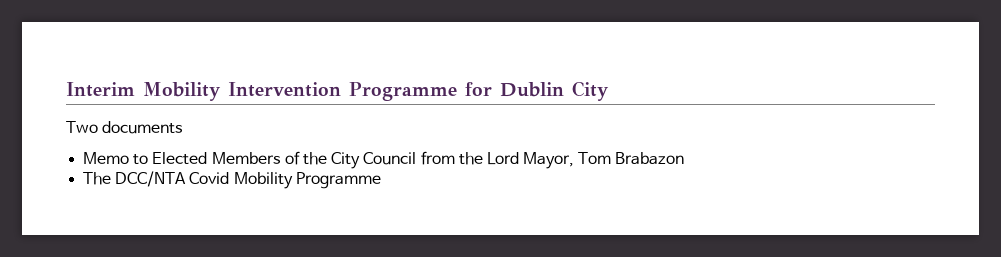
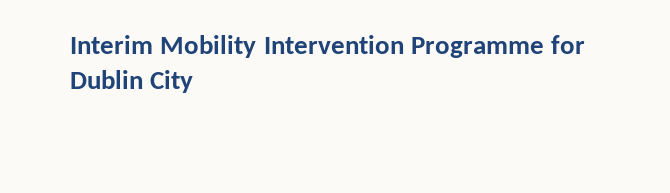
- Two documents
- Memo to Elected Members of the City Council from the Lord Mayor, Tom Brabazon
- The DCC/NTA Covid Mobility Programme

